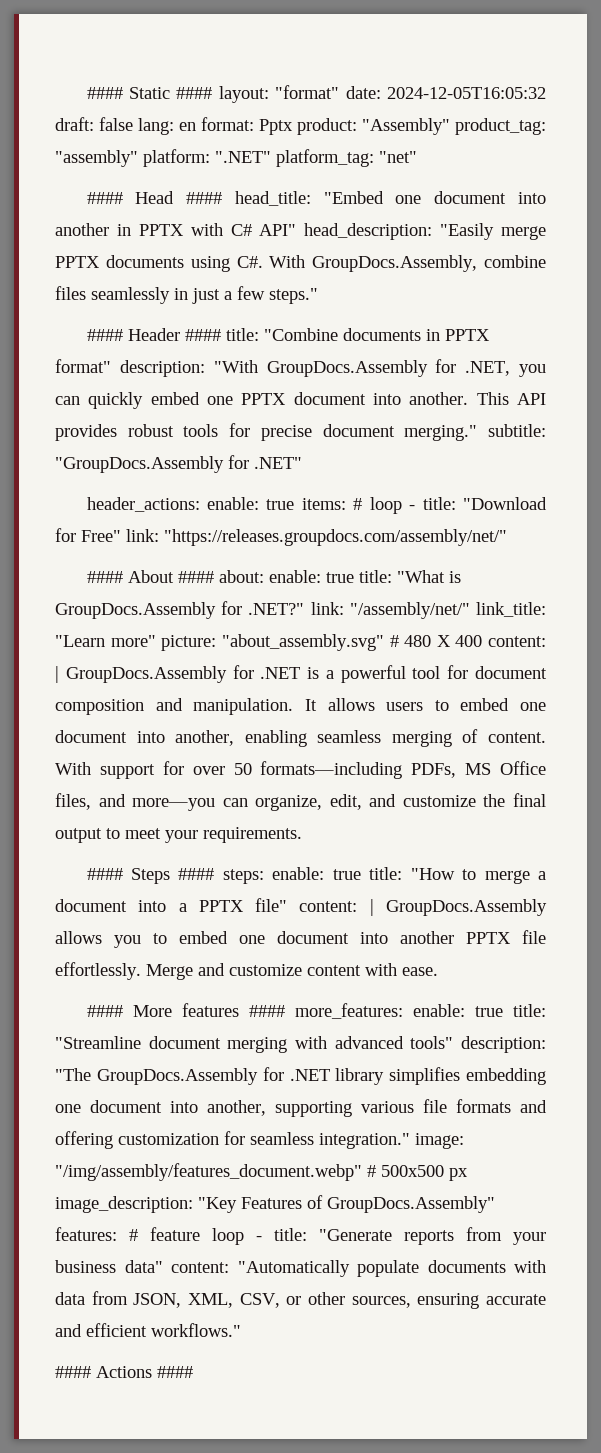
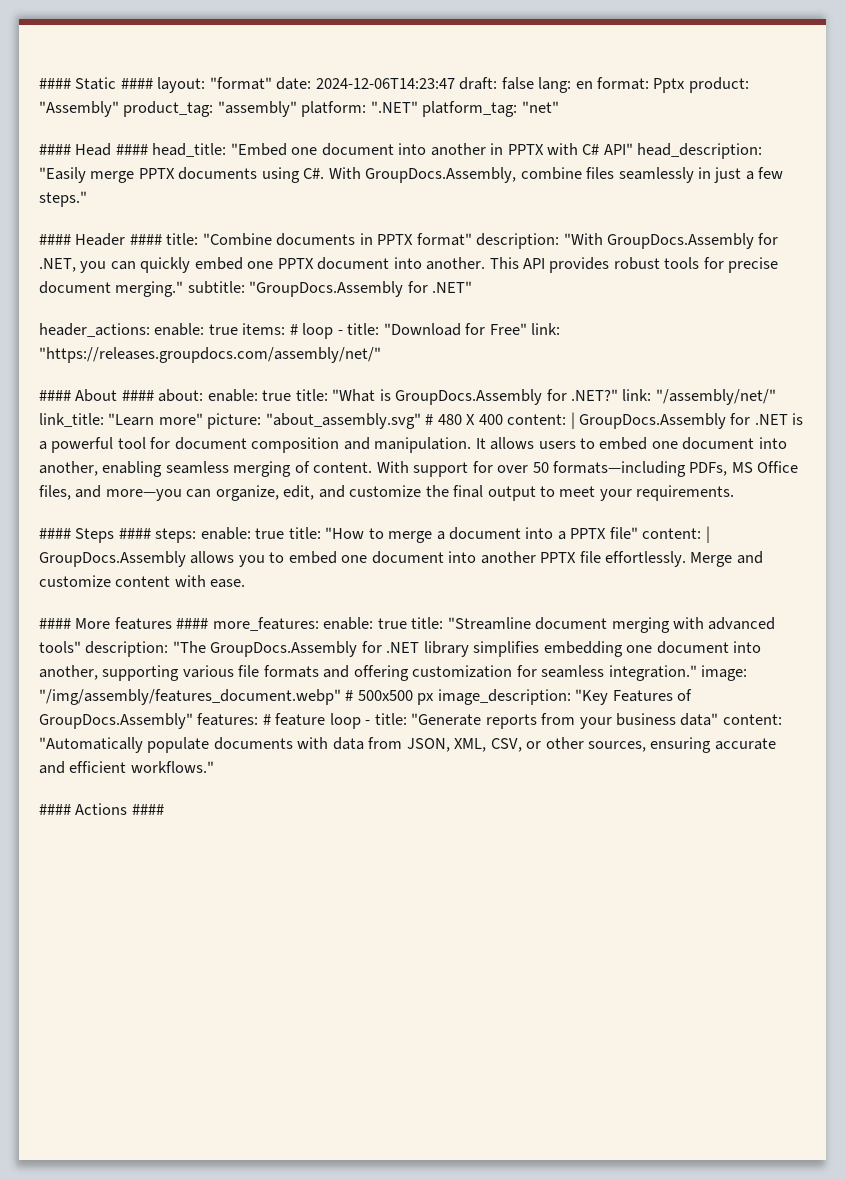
- #### Static #### layout: "format" date: 2024-12-05T16:05:32 draft: false lang: en format: Pptx product: "Assembly" product_tag: "assembly" platform: ".NET" platform_tag: "net"
+ #### Static #### layout: "format" date: 2024-12-06T14:23:47 draft: false lang: en format: Pptx product: "Assembly" product_tag: "assembly" platform: ".NET" platform_tag: "net"

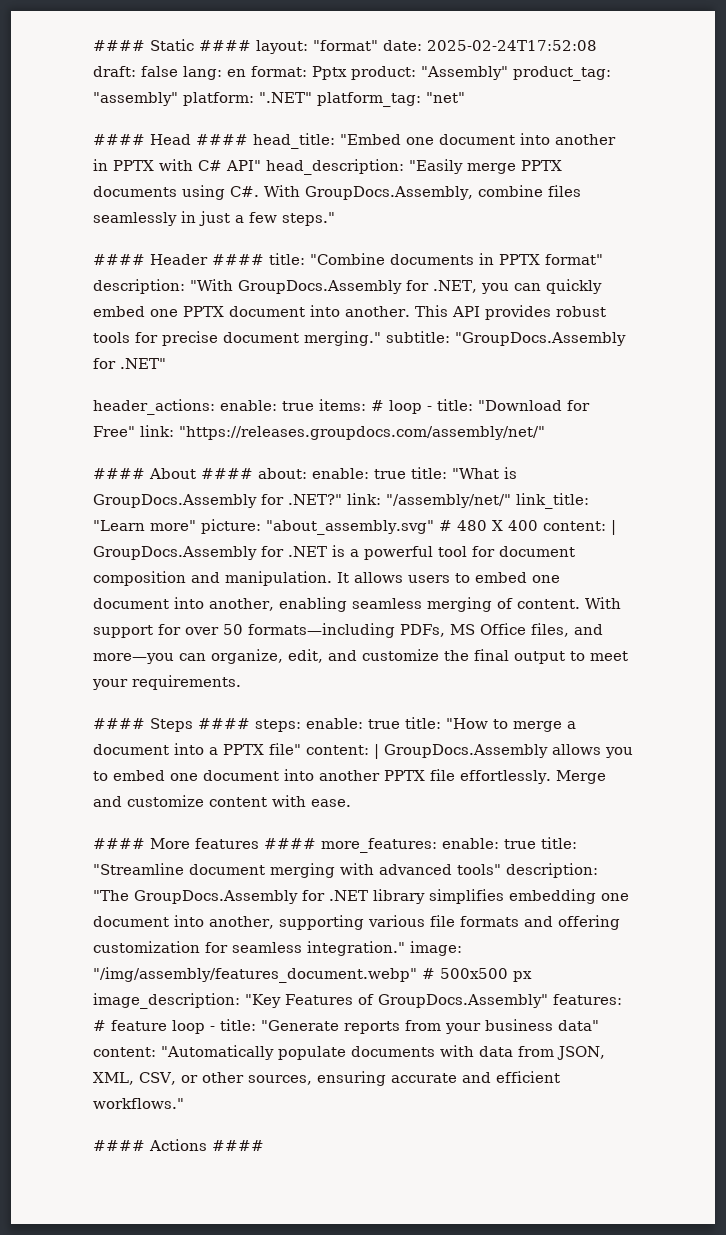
- #### Static #### layout: "format" date: 2024-12-06T14:23:47 draft: false lang: en format: Pptx product: "Assembly" product_tag: "assembly" platform: ".NET" platform_tag: "net"
+ #### Static #### layout: "format" date: 2025-02-24T17:52:08 draft: false lang: en format: Pptx product: "Assembly" product_tag: "assembly" platform: ".NET" platform_tag: "net"

